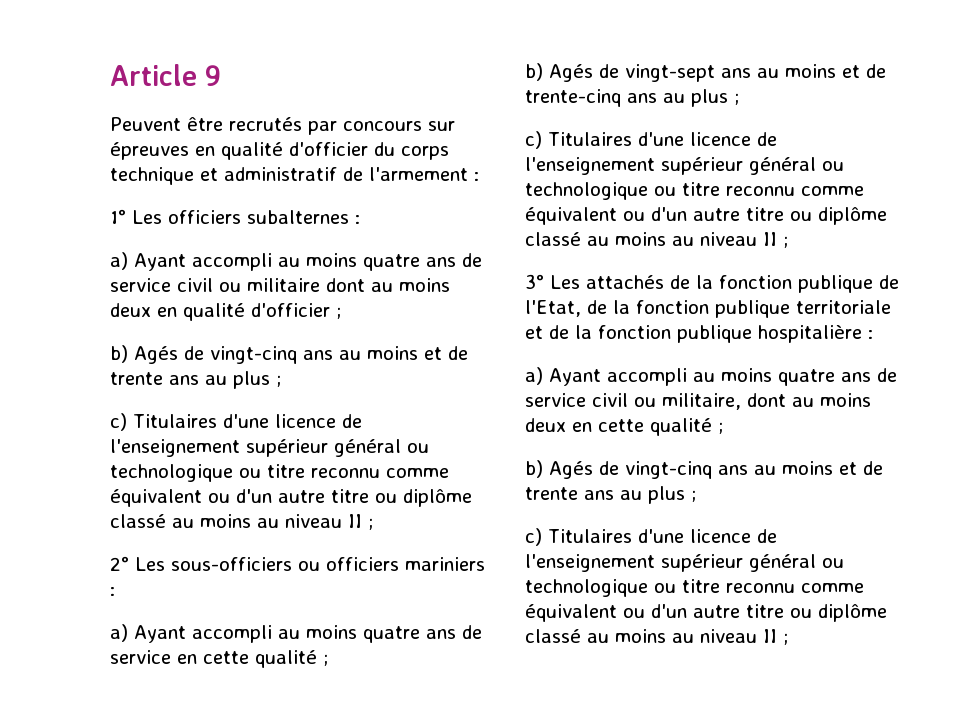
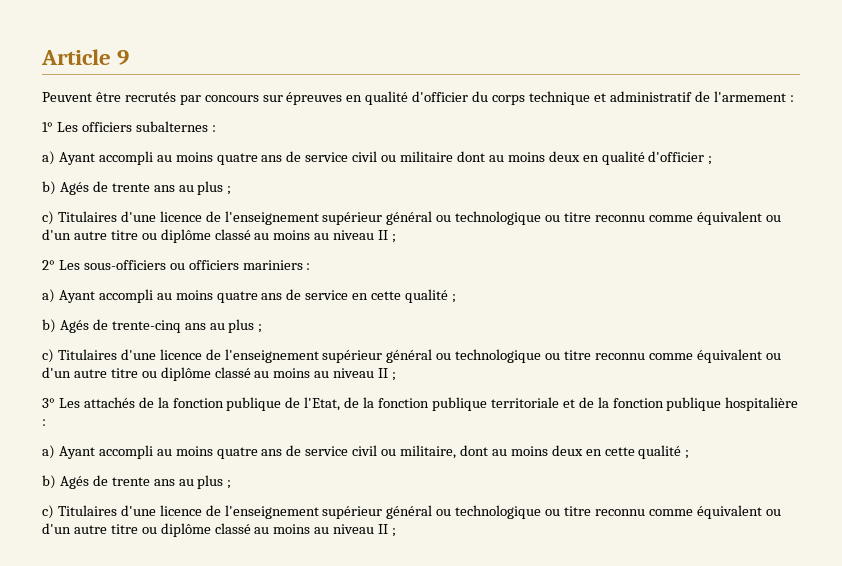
  a) Ayant accompli au moins quatre ans de service civil ou militaire dont au moins deux en qualité d'officier ;
- b) Agés de vingt-cinq ans au moins et de trente ans au plus ;
+ b) Agés de trente ans au plus ;
- b) Agés de vingt-sept ans au moins et de trente-cinq ans au plus ;
+ b) Agés de trente-cinq ans au plus ;
  a) Ayant accompli au moins quatre ans de service civil ou militaire, dont au moins deux en cette qualité ;
- b) Agés de vingt-cinq ans au moins et de trente ans au plus ;
+ b) Agés de trente ans au plus ;

